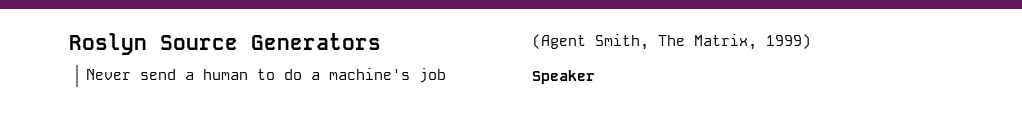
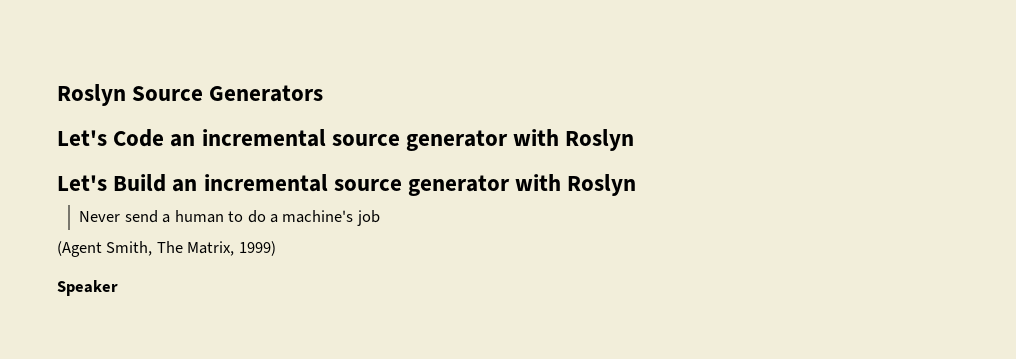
+ Let's Code an incremental source generator with Roslyn
+ Let's Build an incremental source generator with Roslyn

